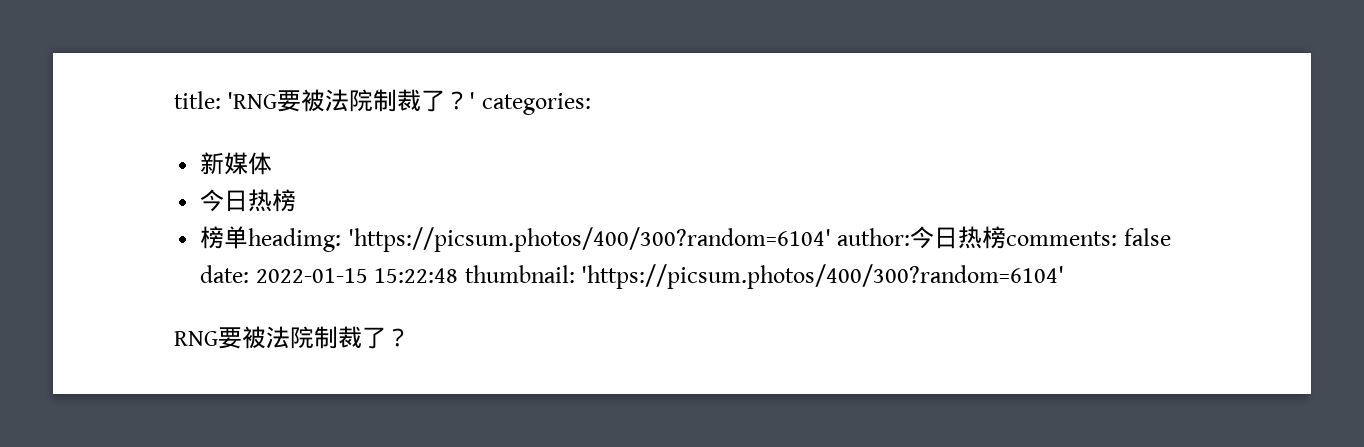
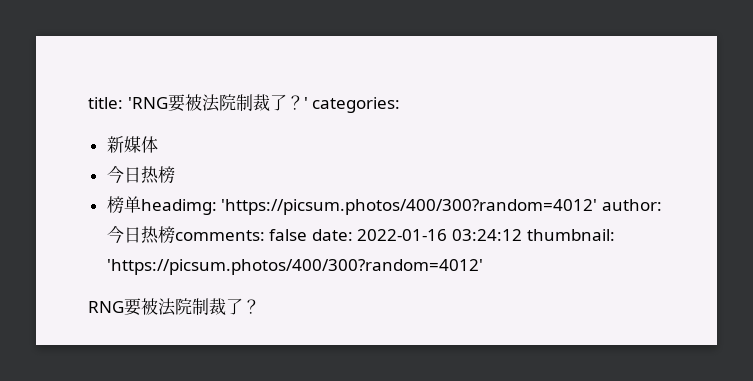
- 榜单headimg: 'https://picsum.photos/400/300?random=6104' author:今日热榜comments: false date: 2022-01-15 15:22:48 thumbnail: 'https://picsum.photos/400/300?random=6104'
+ 榜单headimg: 'https://picsum.photos/400/300?random=4012' author:今日热榜comments: false date: 2022-01-16 03:24:12 thumbnail: 'https://picsum.photos/400/300?random=4012'

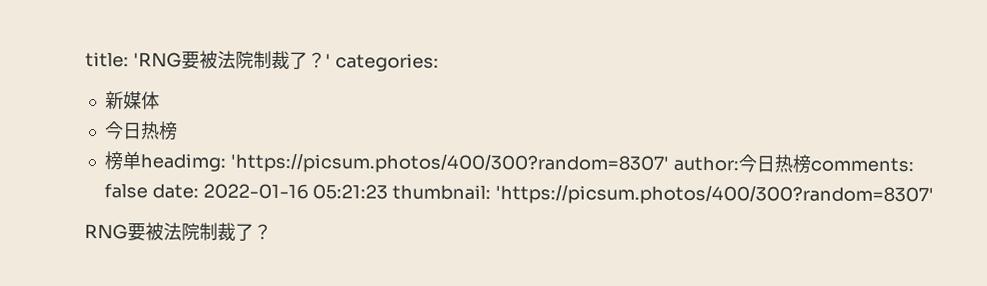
- 榜单headimg: 'https://picsum.photos/400/300?random=4012' author:今日热榜comments: false date: 2022-01-16 03:24:12 thumbnail: 'https://picsum.photos/400/300?random=4012'
+ 榜单headimg: 'https://picsum.photos/400/300?random=8307' author:今日热榜comments: false date: 2022-01-16 05:21:23 thumbnail: 'https://picsum.photos/400/300?random=8307'

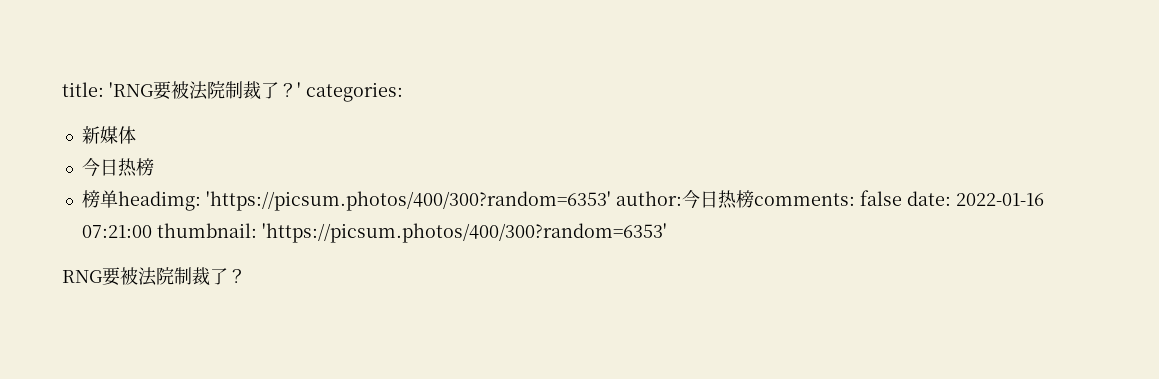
- 榜单headimg: 'https://picsum.photos/400/300?random=8307' author:今日热榜comments: false date: 2022-01-16 05:21:23 thumbnail: 'https://picsum.photos/400/300?random=8307'
+ 榜单headimg: 'https://picsum.photos/400/300?random=6353' author:今日热榜comments: false date: 2022-01-16 07:21:00 thumbnail: 'https://picsum.photos/400/300?random=6353'

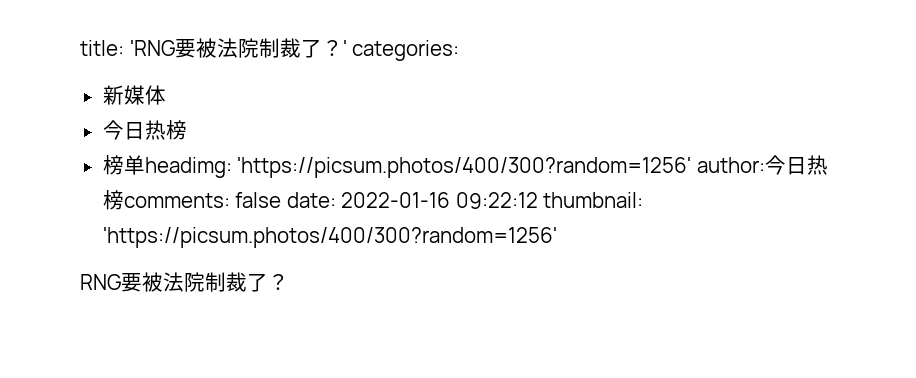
- 榜单headimg: 'https://picsum.photos/400/300?random=6353' author:今日热榜comments: false date: 2022-01-16 07:21:00 thumbnail: 'https://picsum.photos/400/300?random=6353'
+ 榜单headimg: 'https://picsum.photos/400/300?random=1256' author:今日热榜comments: false date: 2022-01-16 09:22:12 thumbnail: 'https://picsum.photos/400/300?random=1256'

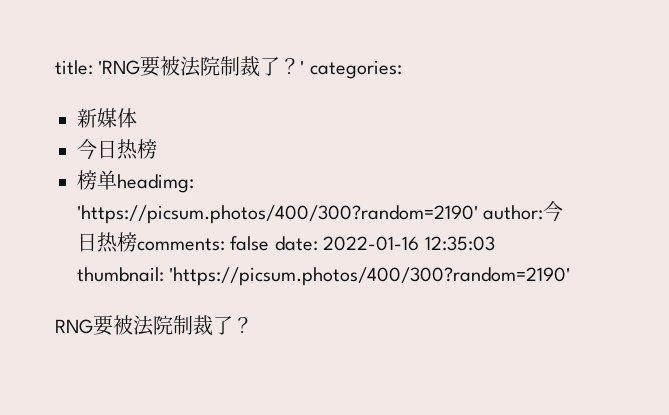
- 榜单headimg: 'https://picsum.photos/400/300?random=1256' author:今日热榜comments: false date: 2022-01-16 09:22:12 thumbnail: 'https://picsum.photos/400/300?random=1256'
+ 榜单headimg: 'https://picsum.photos/400/300?random=2190' author:今日热榜comments: false date: 2022-01-16 12:35:03 thumbnail: 'https://picsum.photos/400/300?random=2190'

